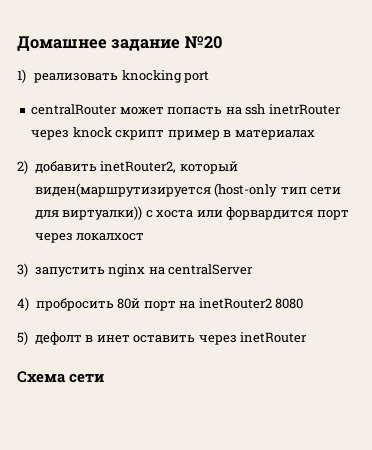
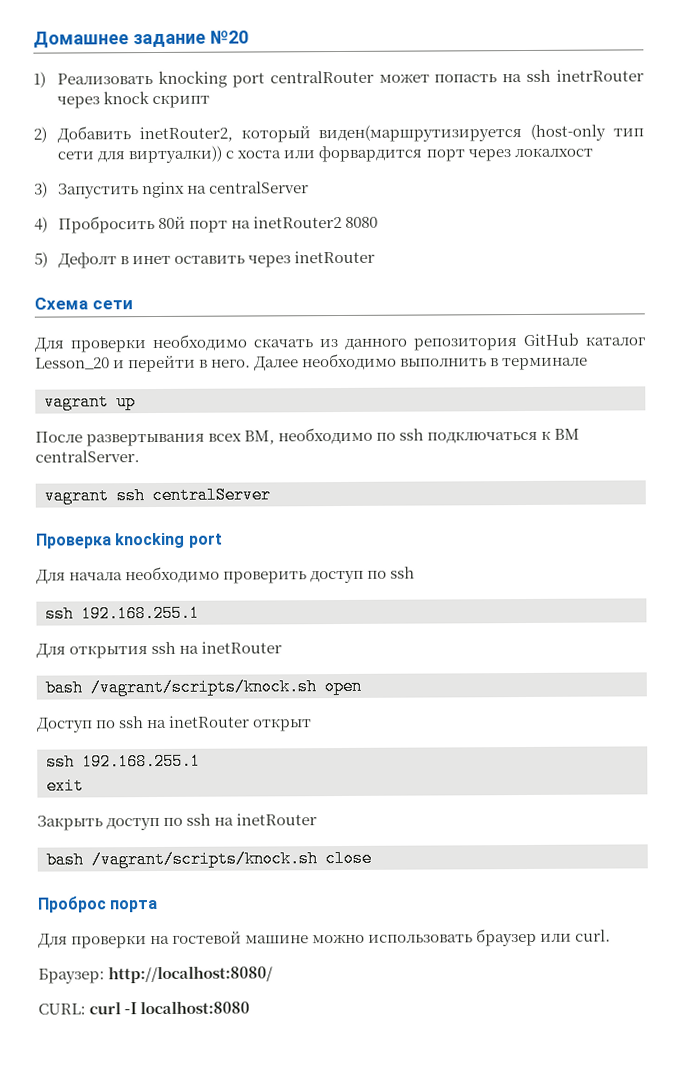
- 1) реализовать knocking port
- centralRouter может попасть на ssh inetrRouter через knock скрипт пример в материалах
+ 1) Реализовать knocking port centralRouter может попасть на ssh inetrRouter через knock скрипт
- 2) добавить inetRouter2, который виден(маршрутизируется (host-only тип сети для виртуалки)) с хоста или форвардится порт через локалхост
+ 2) Добавить inetRouter2, который виден(маршрутизируется (host-only тип сети для виртуалки)) с хоста или форвардится порт через локалхост
- 3) запустить nginx на centralServer
+ 3) Запустить nginx на centralServer
- 4) пробросить 80й порт на inetRouter2 8080
+ 4) Пробросить 80й порт на inetRouter2 8080
- 5) дефолт в инет оставить через inetRouter
+ 5) Дефолт в инет оставить через inetRouter
+ Для проверки необходимо скачать из данного репозитория GitHub каталог Lesson_20 и перейти в него. Далее необходимо выполнить в терминале
+ vagrant up
+ После развертывания всех ВМ, необходимо по ssh подключаться к ВМ centralServer.
+ vagrant ssh centralServer
+ Проверка knocking port
+ Для начала необходимо проверить доступ по ssh
+ ssh 192.168.255.1
+ Для открытия ssh на inetRouter
+ bash /vagrant/scripts/knock.sh open
+ Доступ по ssh на inetRouter открыт
+ ssh 192.168.255.1
+ exit
+ Закрыть доступ по ssh на inetRouter
+ bash /vagrant/scripts/knock.sh close
+ Проброс порта
+ Для проверки на гостевой машине можно использовать браузер или curl.
+ Браузер: http://localhost:8080/
+ CURL: curl -I localhost:8080

